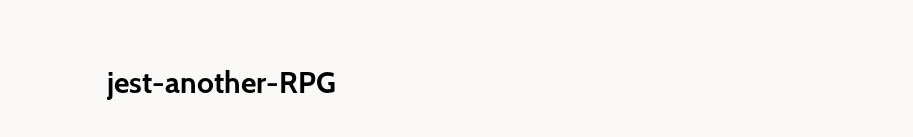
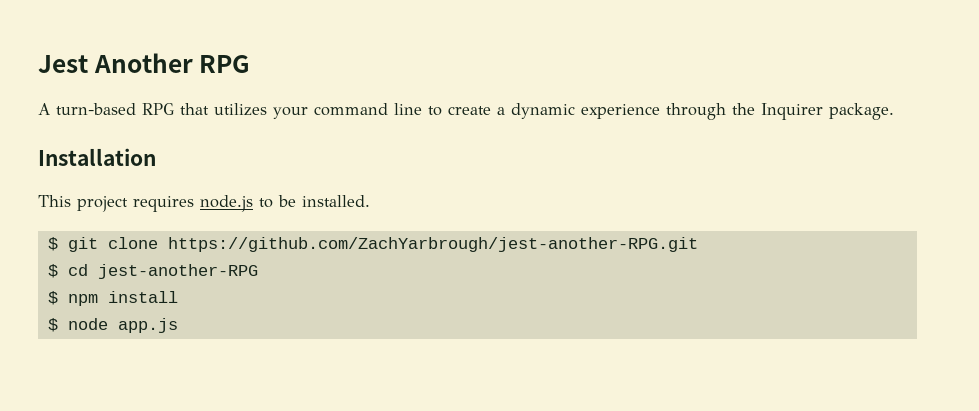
- jest-another-RPG
+ Jest Another RPG
+ A turn-based RPG that utilizes your command line to create a dynamic experience through the Inquirer package.
+ Installation
+ This project requires node.js to be installed.
+ $ git clone https://github.com/ZachYarbrough/jest-another-RPG.git
+ $ cd jest-another-RPG
+ $ npm install
+ $ node app.js

